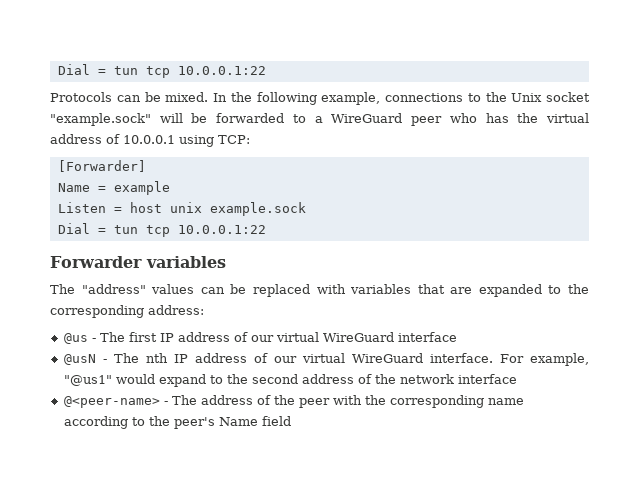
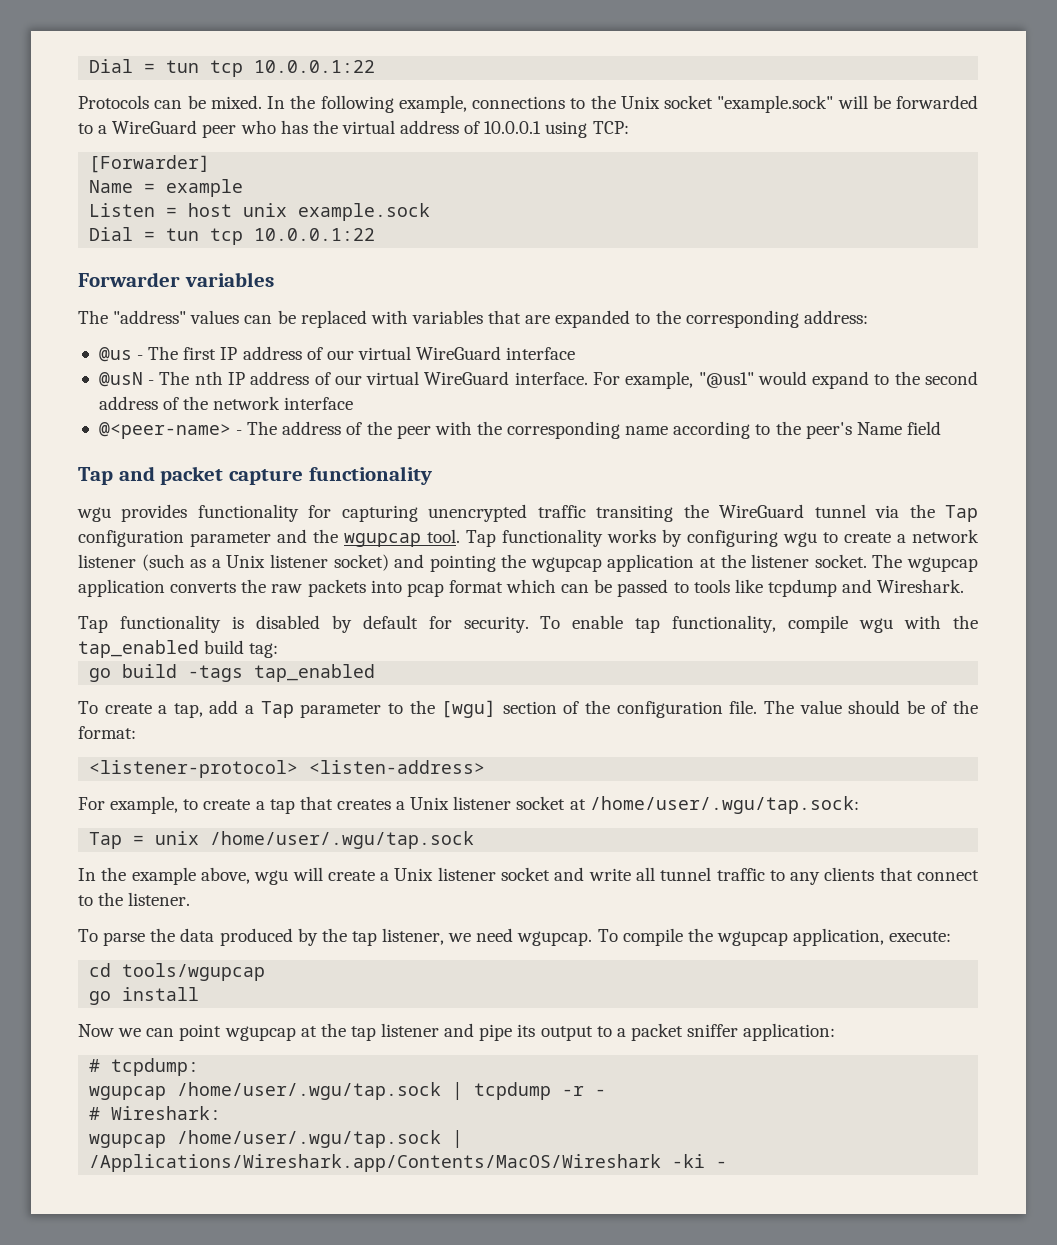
+ Tap and packet capture functionality
+ wgu provides functionality for capturing unencrypted traffic transiting the WireGuard tunnel via the Tap configuration parameter and the wgupcap tool. Tap functionality works by configuring wgu to create a network listener (such as a Unix listener socket) and pointing the wgupcap application at the listener socket. The wgupcap application converts the raw packets into pcap format which can be passed to tools like tcpdump and Wireshark.
+ Tap functionality is disabled by default for security. To enable tap functionality, compile wgu with the tap_enabled build tag:
+ go build -tags tap_enabled
+ To create a tap, add a Tap parameter to the [wgu] section of the configuration file. The value should be of the format:
+ <listener-protocol> <listen-address>
+ For example, to create a tap that creates a Unix listener socket at /home/user/.wgu/tap.sock:
+ Tap = unix /home/user/.wgu/tap.sock
+ In the example above, wgu will create a Unix listener socket and write all tunnel traffic to any clients that connect to the listener.
+ To parse the data produced by the tap listener, we need wgupcap. To compile the wgupcap application, execute:
+ cd tools/wgupcap
+ go install
+ Now we can point wgupcap at the tap listener and pipe its output to a packet sniffer application:
+ # tcpdump:
+ wgupcap /home/user/.wgu/tap.sock | tcpdump -r -
+ # Wireshark:
+ wgupcap /home/user/.wgu/tap.sock | /Applications/Wireshark.app/Contents/MacOS/Wireshark -ki -

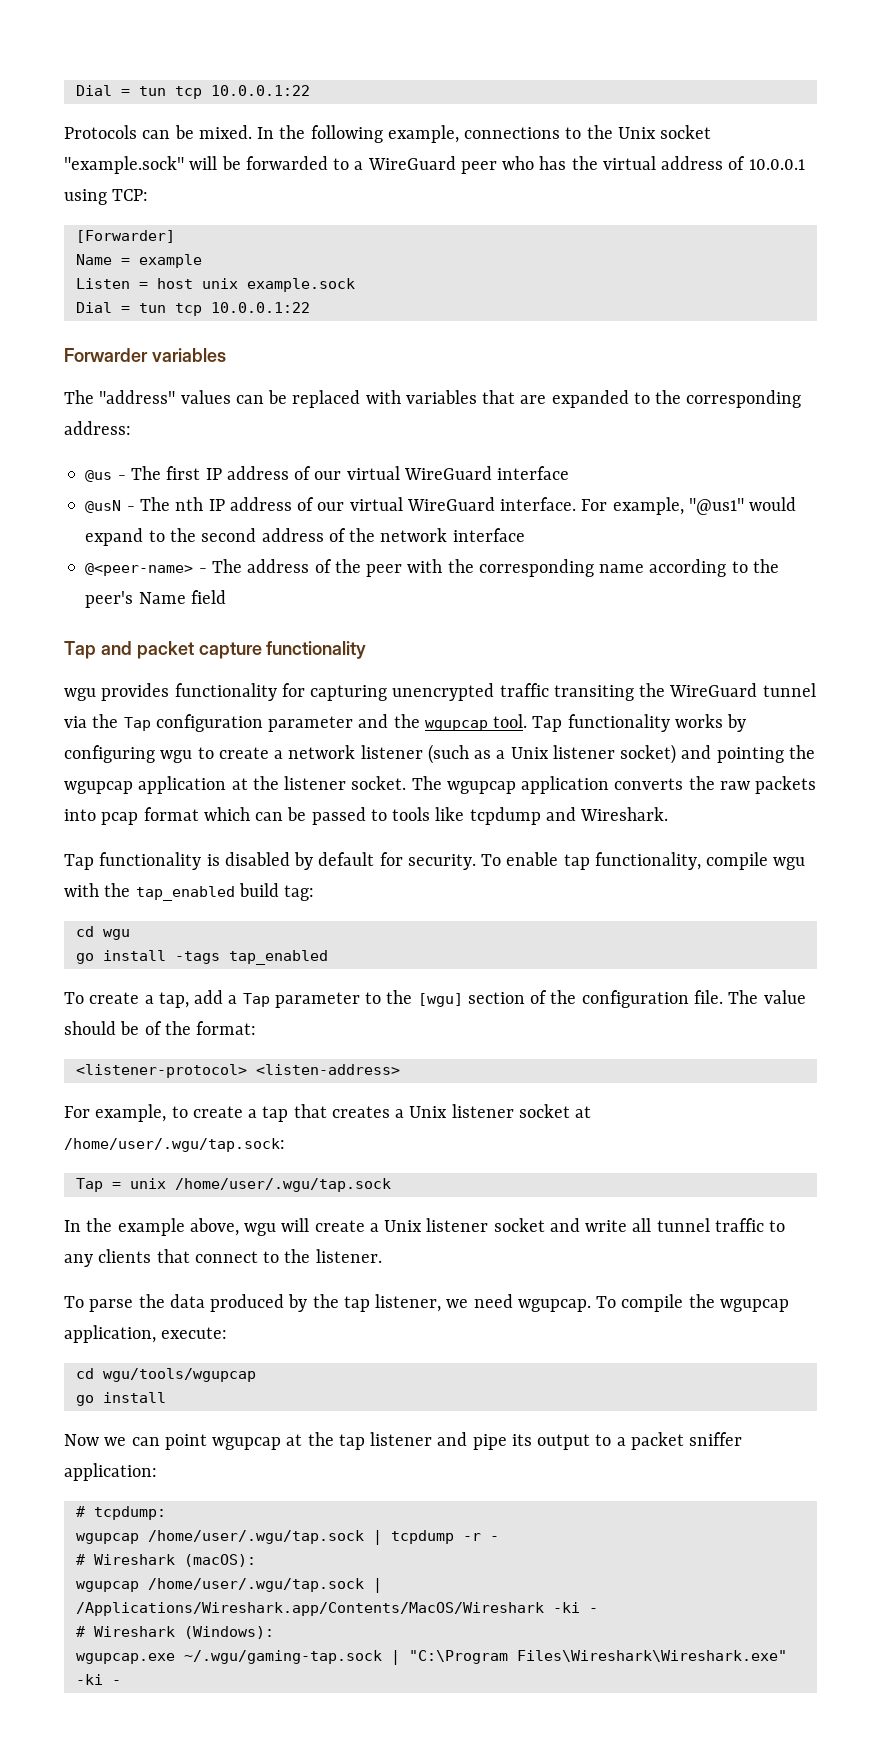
- go build -tags tap_enabled
+ cd wgu
+ go install -tags tap_enabled
- cd tools/wgupcap
+ cd wgu/tools/wgupcap
- # Wireshark:
+ # Wireshark (macOS):
+ # Wireshark (Windows):
+ wgupcap.exe ~/.wgu/gaming-tap.sock | "C:\Program Files\Wireshark\Wireshark.exe" -ki -

